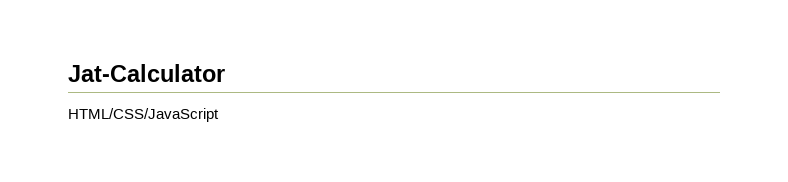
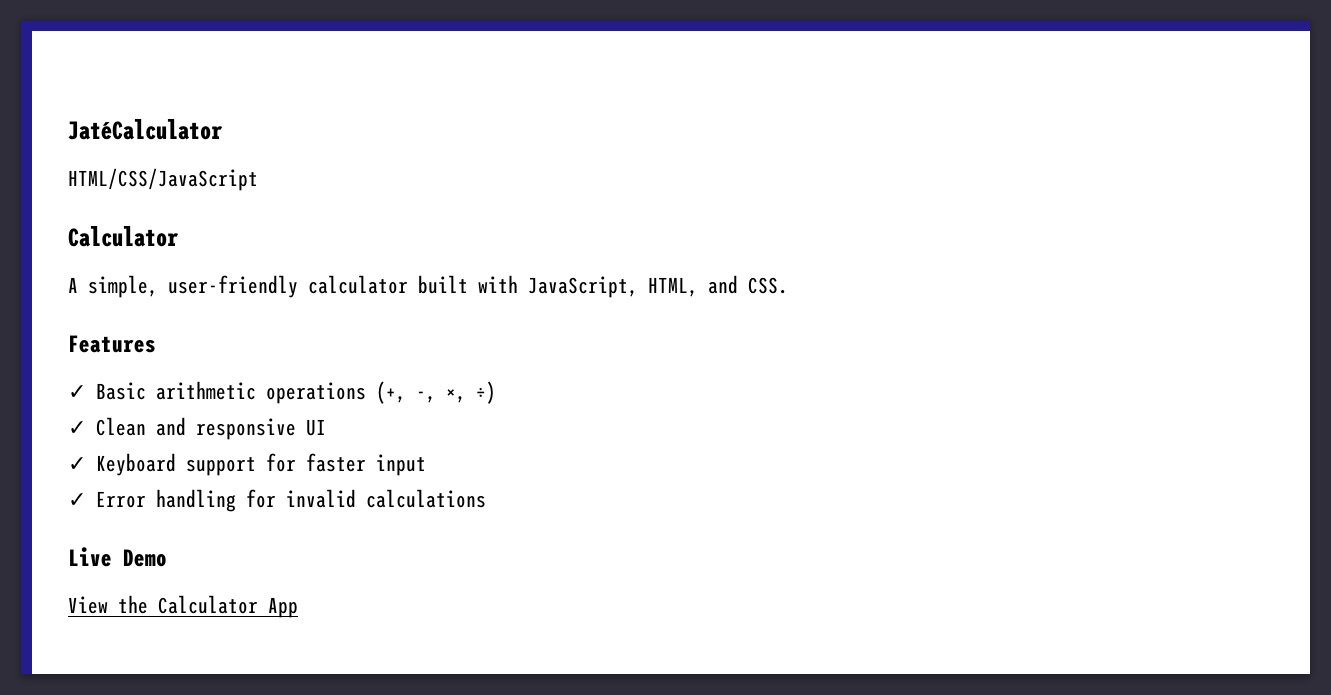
- Jat-Calculator
+ JatéCalculator
  HTML/CSS/JavaScript
+ Calculator
+ A simple, user-friendly calculator built with JavaScript, HTML, and CSS.
+ Features
+ ✓ Basic arithmetic operations (+, -, ×, ÷)
+ ✓ Clean and responsive UI
+ ✓ Keyboard support for faster input
+ ✓ Error handling for invalid calculations
+ Live Demo
+ View the Calculator App

